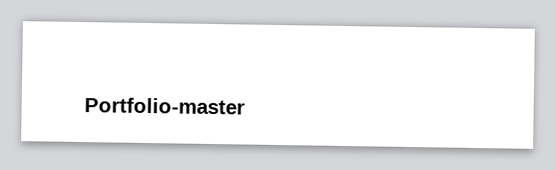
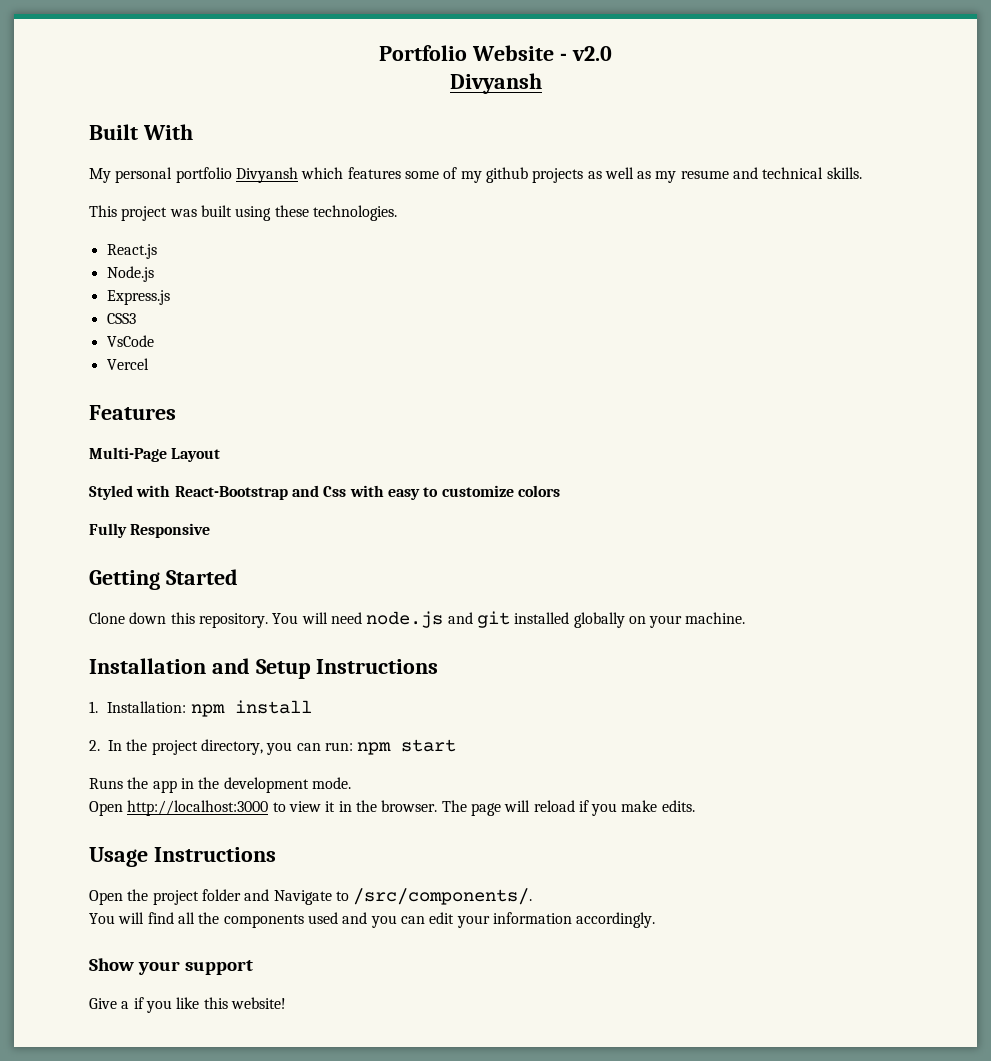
- Portfolio-master
+ Portfolio Website - v2.0
+ Divyansh
+ Built With
+ My personal portfolio Divyansh which features some of my github projects as well as my resume and technical skills.
+ This project was built using these technologies.
+ React.js
+ Node.js
+ Express.js
+ CSS3
+ VsCode
+ Vercel
+ Features
+ Multi-Page Layout
+ Styled with React-Bootstrap and Css with easy to customize colors
+ Fully Responsive
+ Getting Started
+ Clone down this repository. You will need node.js and git installed globally on your machine.
+ Installation and Setup Instructions
+ 1. Installation: npm install
+ 2. In the project directory, you can run: npm start
+ Runs the app in the development mode.
+ Open http://localhost:3000 to view it in the browser. The page will reload if you make edits.
+ Usage Instructions
+ Open the project folder and Navigate to /src/components/.
+ You will find all the components used and you can edit your information accordingly.
+ Show your support
+ Give a if you like this website!

